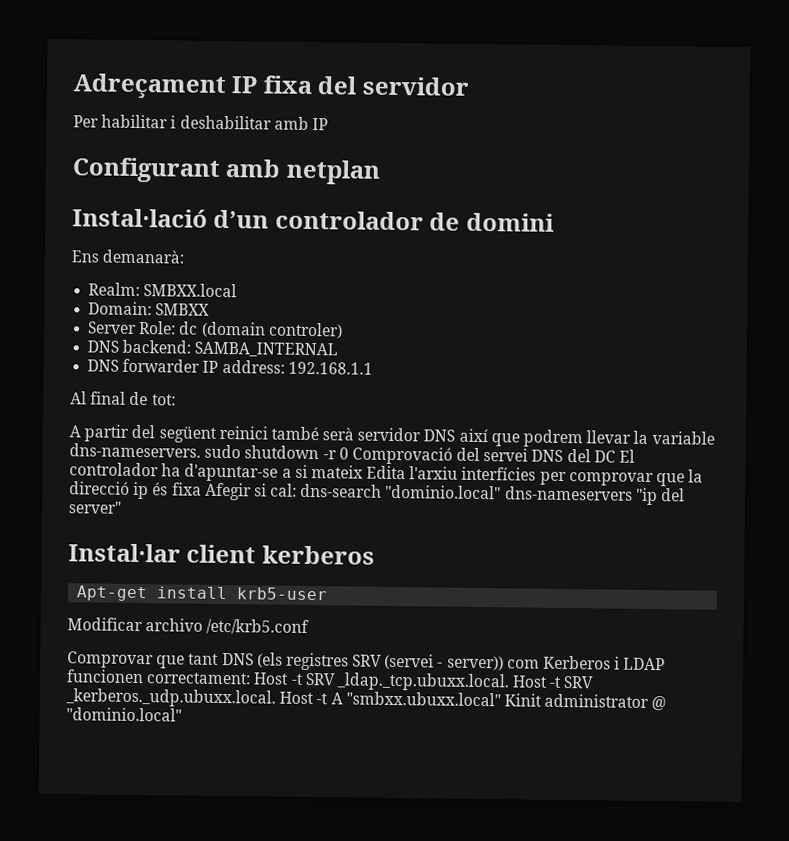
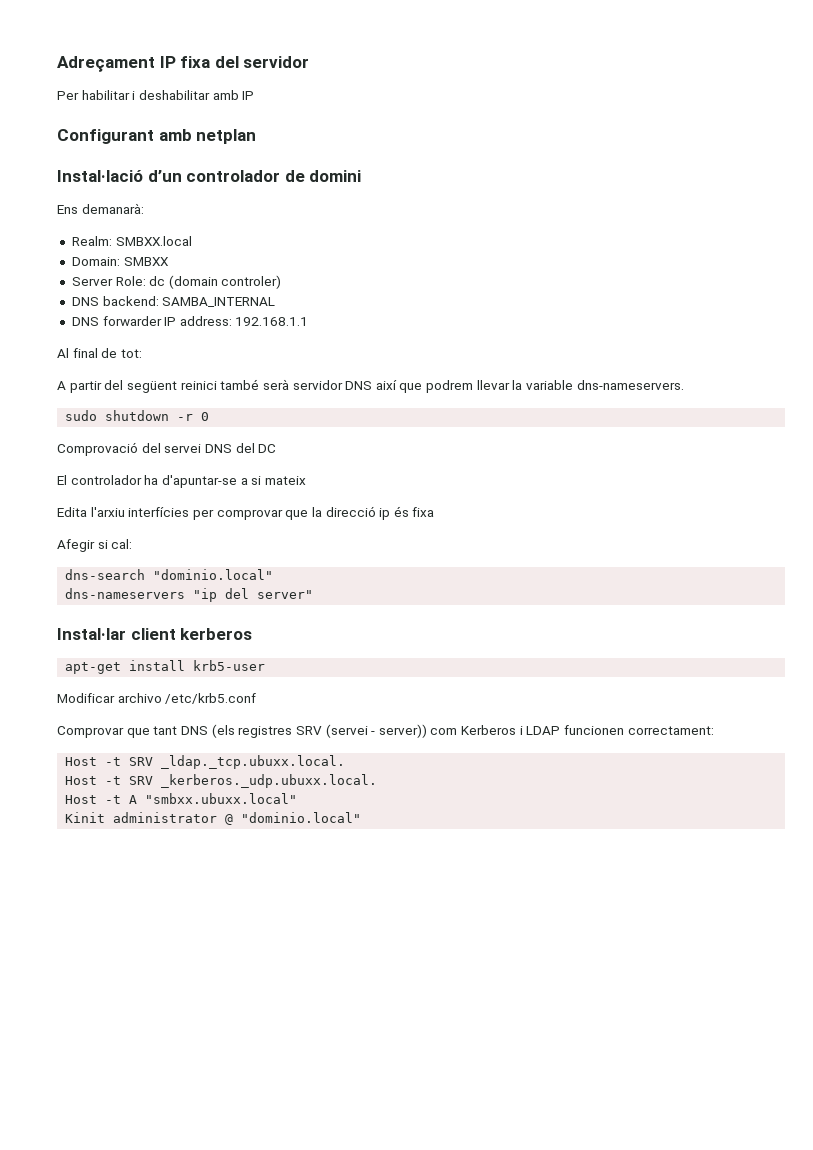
- A partir del següent reinici també serà servidor DNS així que podrem llevar la variable dns-nameservers. sudo shutdown -r 0 Comprovació del servei DNS del DC El controlador ha d'apuntar-se a si mateix Edita l'arxiu interfícies per comprovar que la direcció ip és fixa Afegir si cal: dns-search "dominio.local" dns-nameservers "ip del server"
+ A partir del següent reinici també serà servidor DNS així que podrem llevar la variable dns-nameservers.
+ sudo shutdown -r 0
+ Comprovació del servei DNS del DC
+ El controlador ha d'apuntar-se a si mateix
+ Edita l'arxiu interfícies per comprovar que la direcció ip és fixa
+ Afegir si cal:
+ dns-search "dominio.local"
+ dns-nameservers "ip del server"
- Apt-get install krb5-user
+ apt-get install krb5-user
- Comprovar que tant DNS (els registres SRV (servei - server)) com Kerberos i LDAP funcionen correctament: Host -t SRV _ldap._tcp.ubuxx.local. Host -t SRV _kerberos._udp.ubuxx.local. Host -t A "smbxx.ubuxx.local" Kinit administrator @ "dominio.local"
+ Comprovar que tant DNS (els registres SRV (servei - server)) com Kerberos i LDAP funcionen correctament:
+ Host -t SRV _ldap._tcp.ubuxx.local.
+ Host -t SRV _kerberos._udp.ubuxx.local.
+ Host -t A "smbxx.ubuxx.local"
+ Kinit administrator @ "dominio.local"

